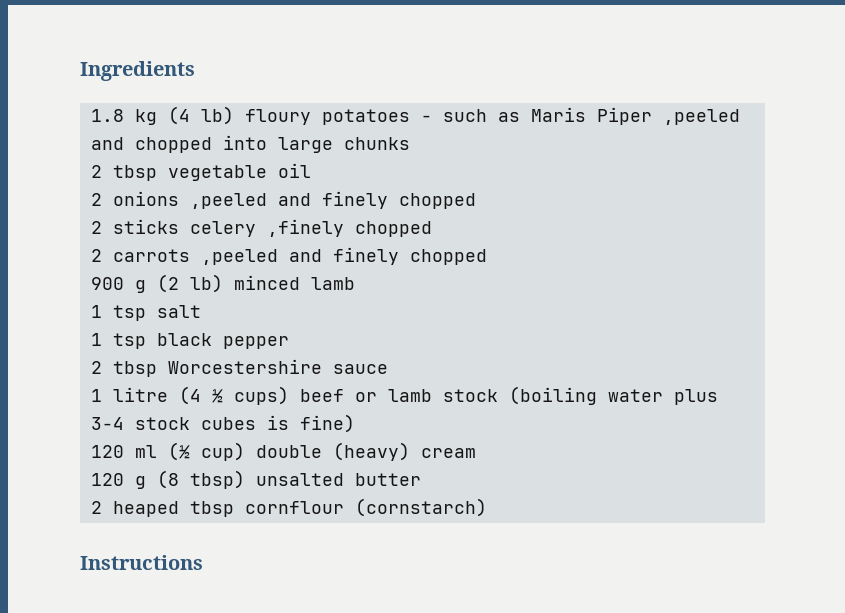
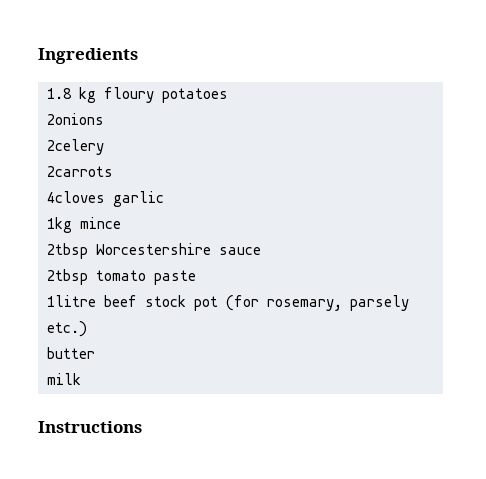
- 1.8 kg (4 lb) floury potatoes - such as Maris Piper ,peeled and chopped into large chunks
- 2 tbsp vegetable oil
- 2 onions ,peeled and finely chopped
- 2 sticks celery ,finely chopped
- 2 carrots ,peeled and finely chopped
- 900 g (2 lb) minced lamb
- 1 tsp salt
- 1 tsp black pepper
- 2 tbsp Worcestershire sauce
- 1 litre (4 ½ cups) beef or lamb stock (boiling water plus 3-4 stock cubes is fine)
- 120 ml (½ cup) double (heavy) cream
- 120 g (8 tbsp) unsalted butter
- 2 heaped tbsp cornflour (cornstarch)
+ 1.8 kg floury potatoes
+ 2onions
+ 2celery
+ 2carrots
+ 4cloves garlic
+ 1kg mince
+ 2tbsp Worcestershire sauce
+ 2tbsp tomato paste
+ 1litre beef stock pot (for rosemary, parsely etc.)
+ butter
+ milk

